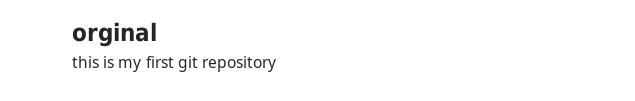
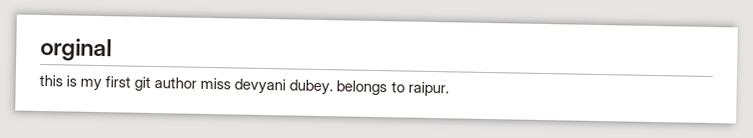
- this is my first git repository
+ this is my first git author miss devyani dubey. belongs to raipur.

